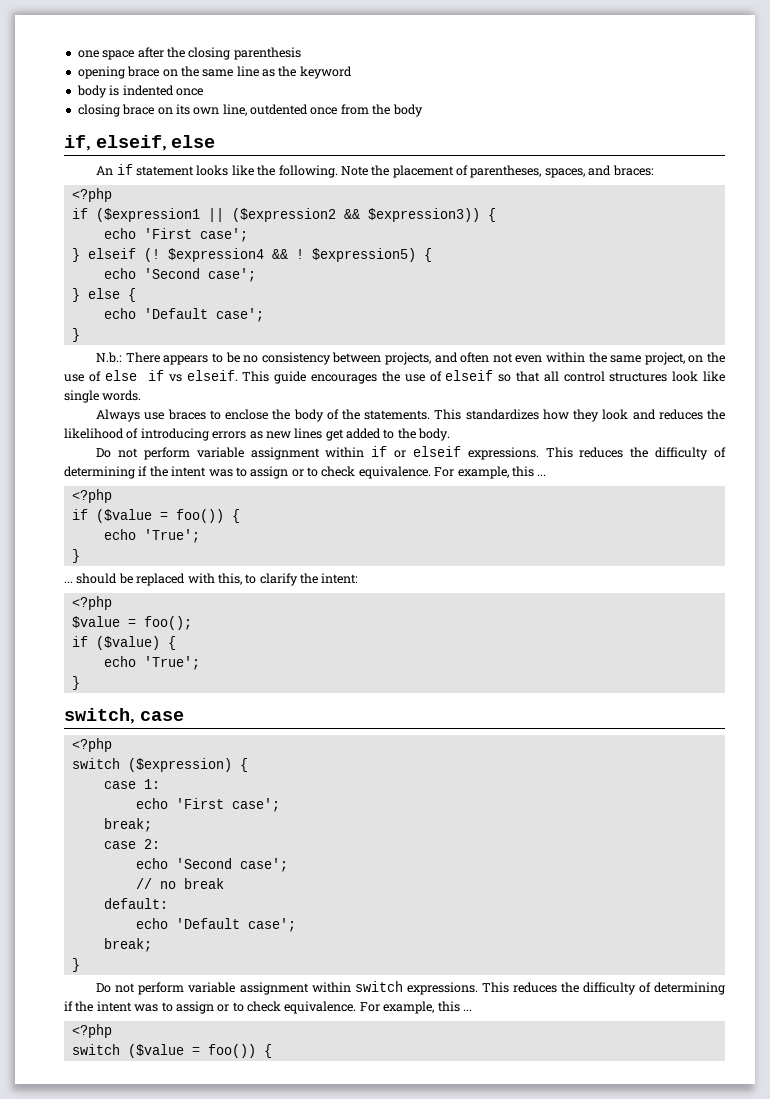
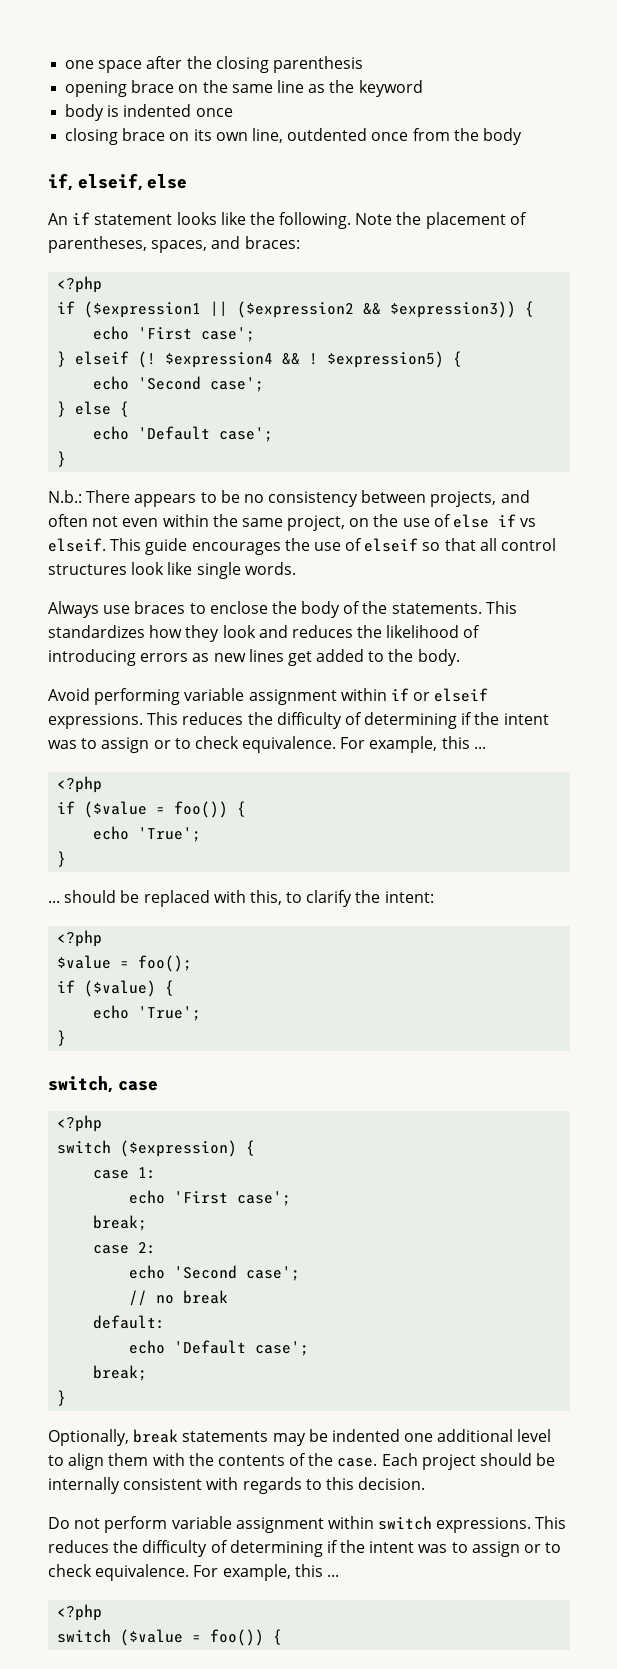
- Do not perform variable assignment within if or elseif expressions.
+ Avoid performing variable assignment within if or elseif expressions.
+ Optionally, break statements may be indented one additional level to align them with the contents of the case. Each project should be internally consistent with regards to this decision.

